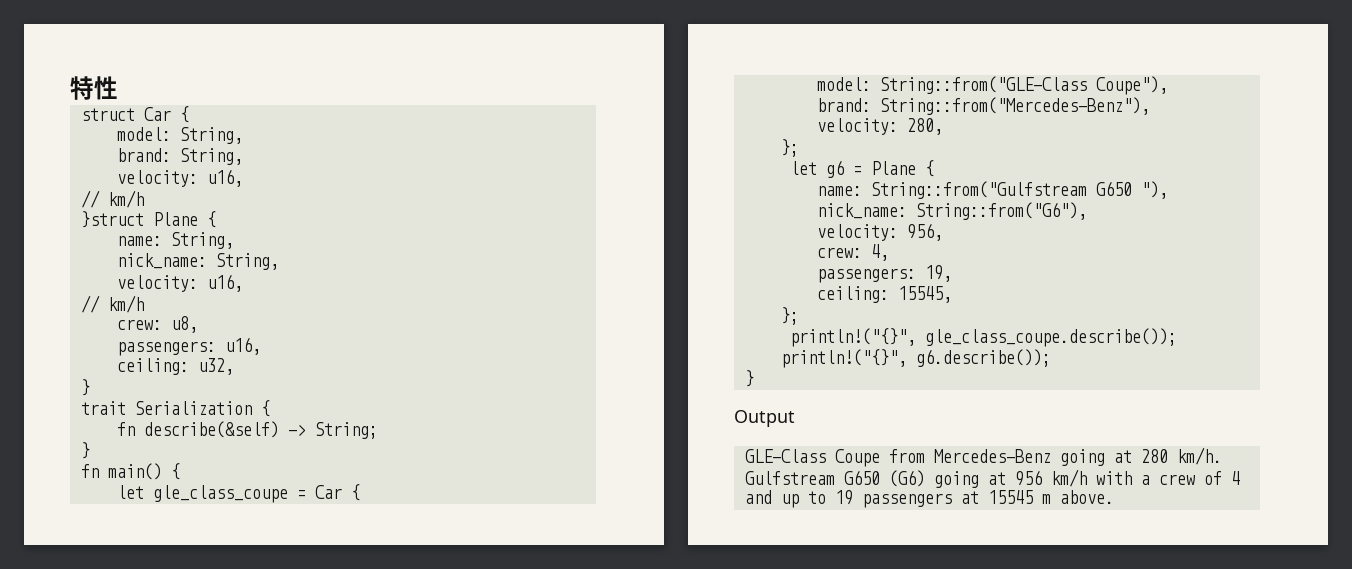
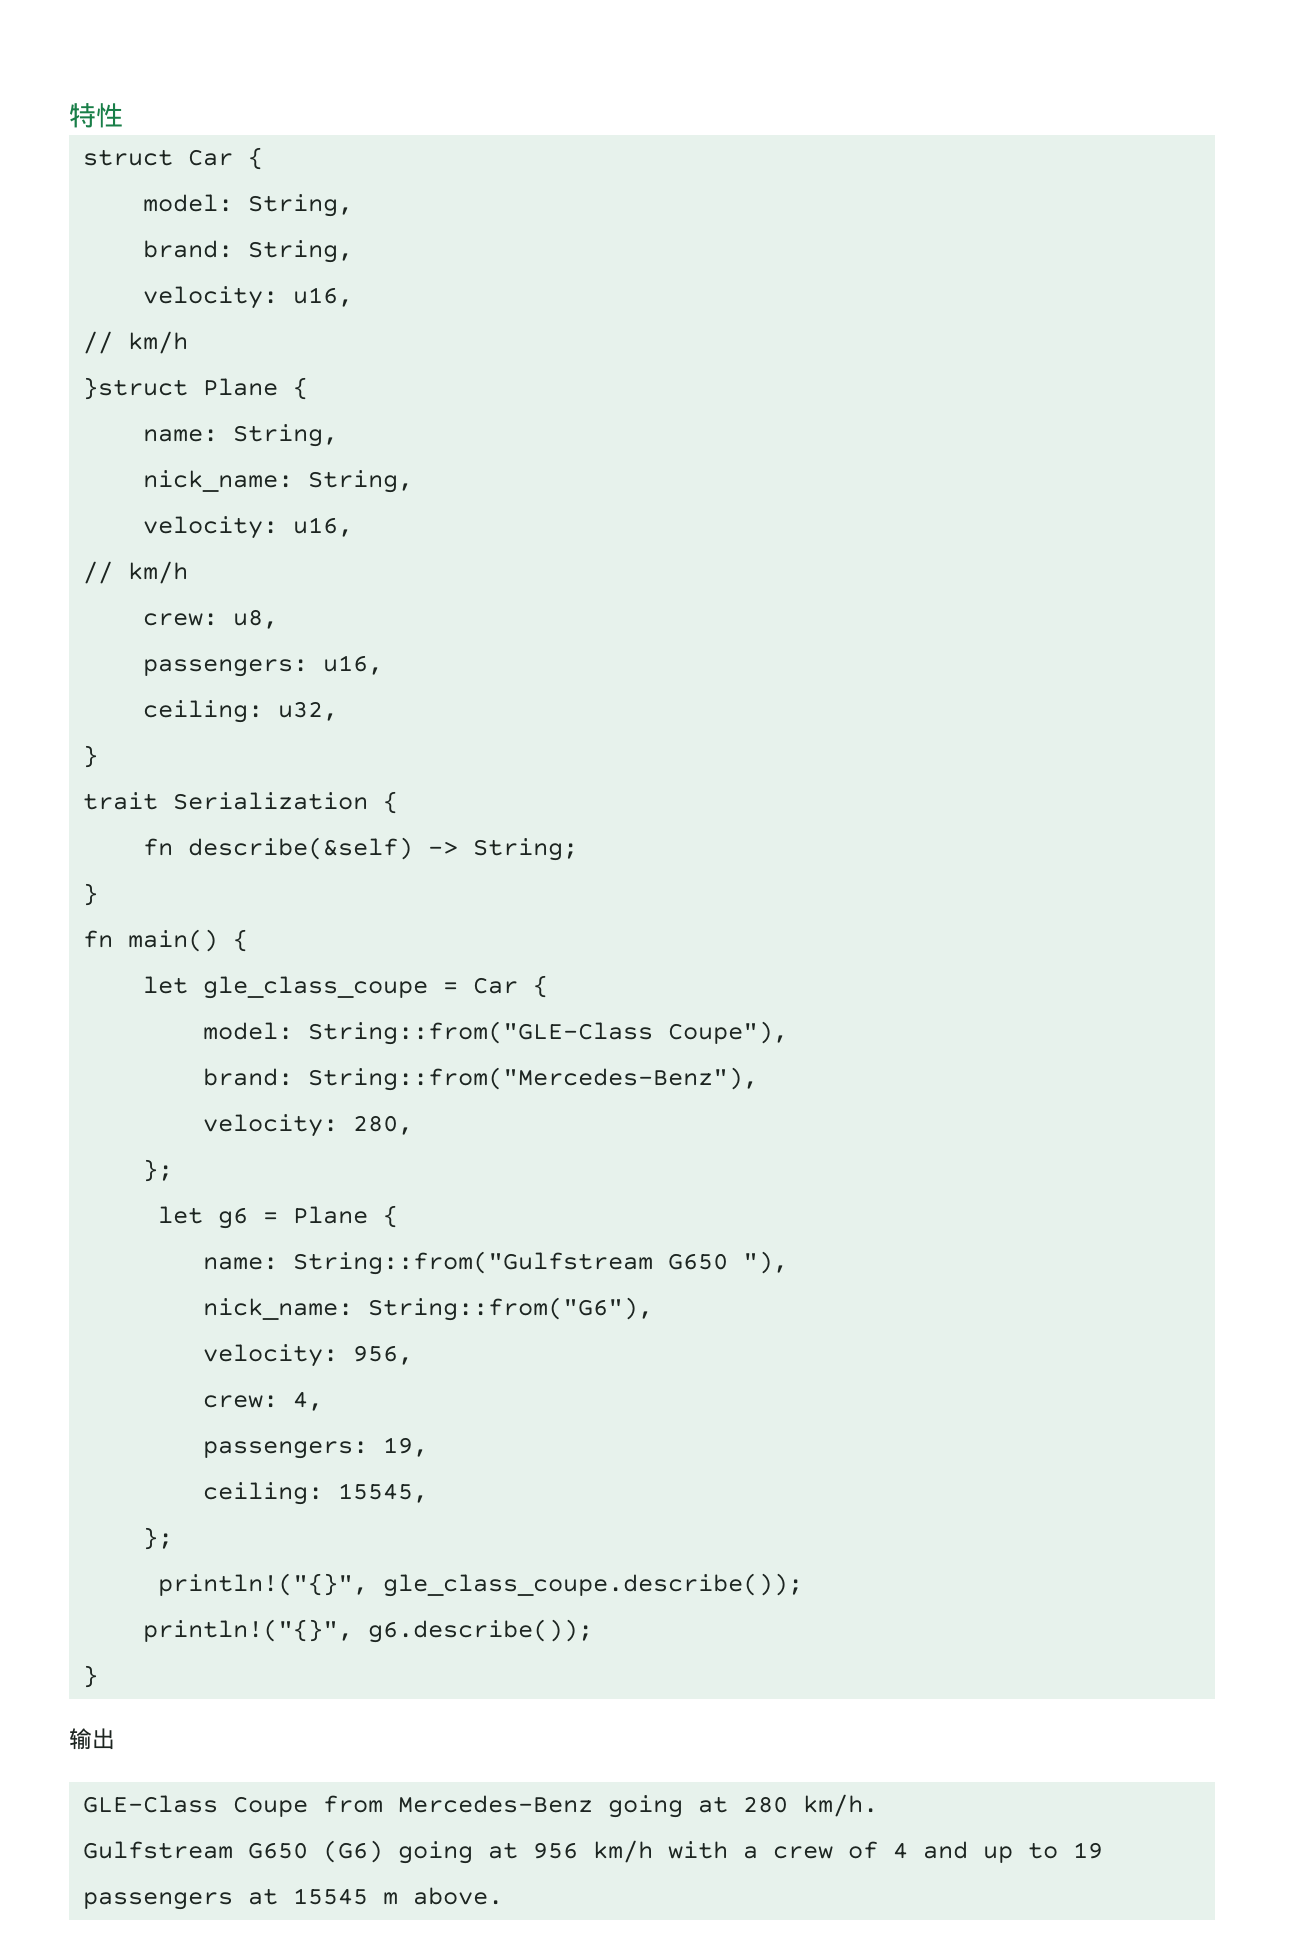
- Output
+ 输出

